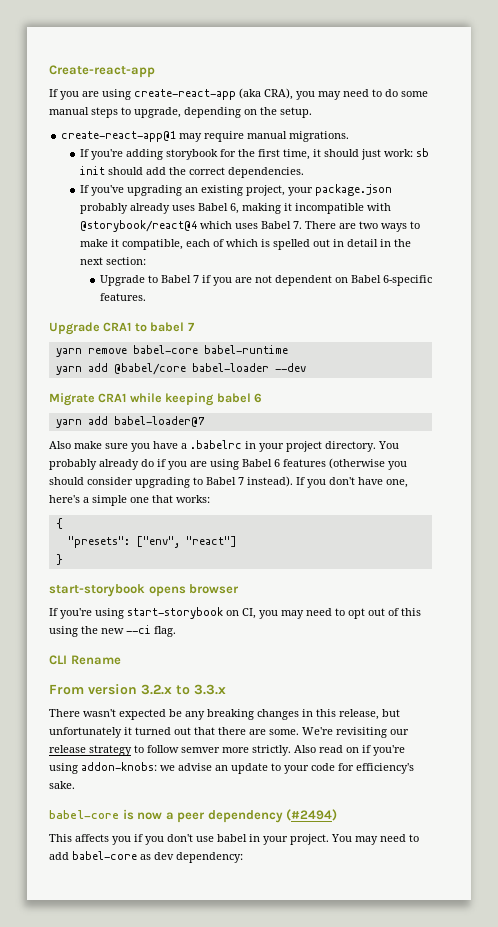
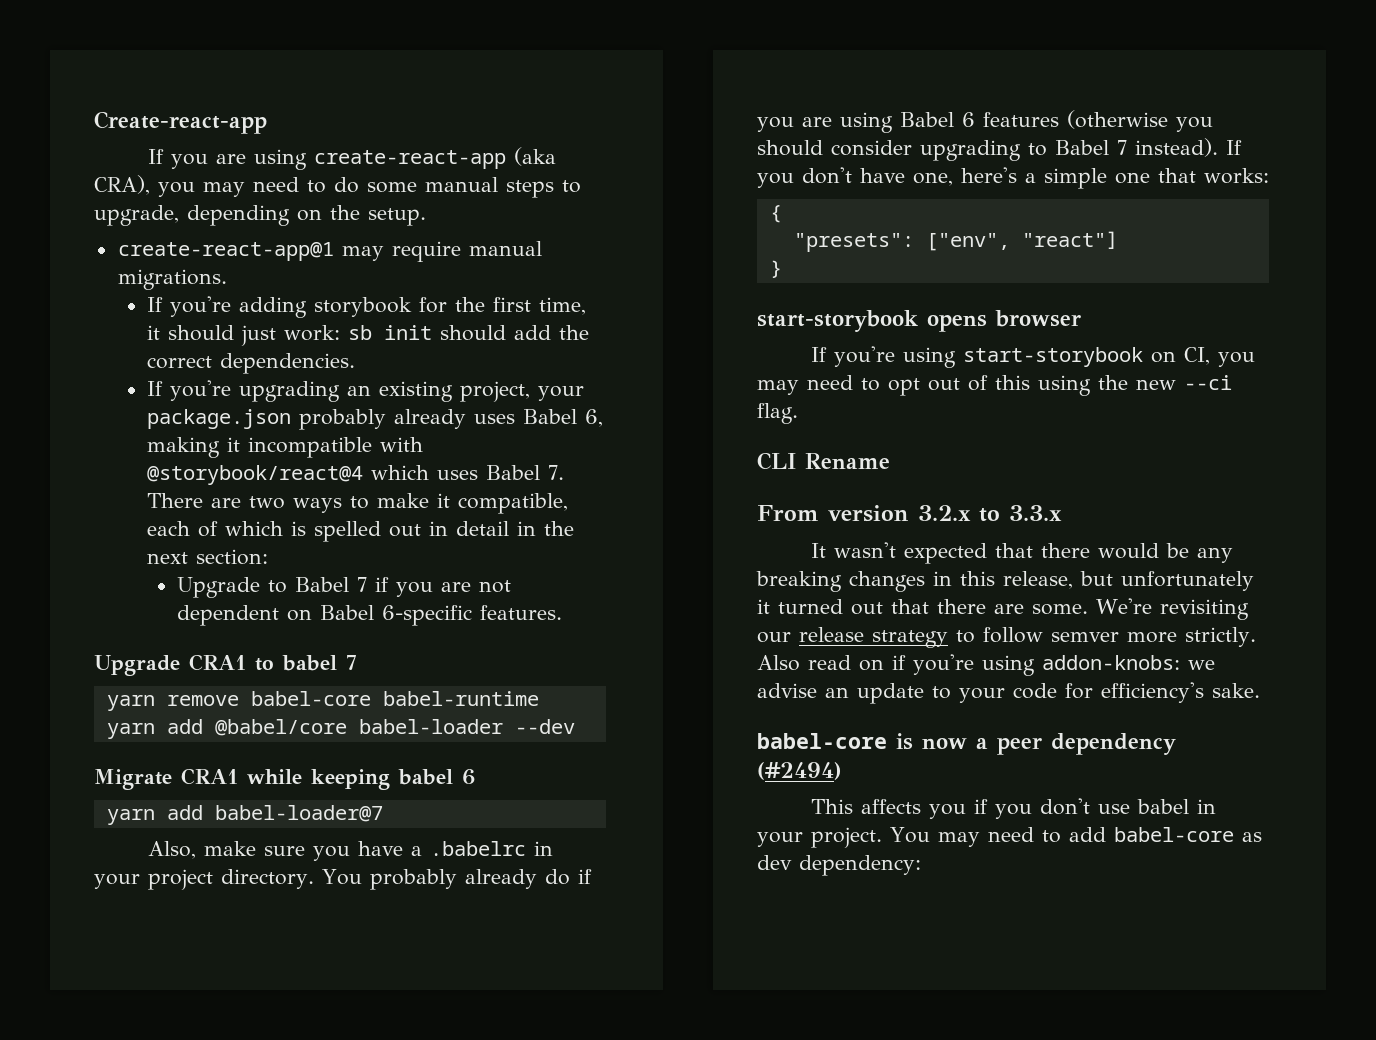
- If you've upgrading an existing project, your package.json probably already uses Babel 6, making it incompatible with @storybook/react@4 which uses Babel 7. There are two ways to make it compatible, each of which is spelled out in detail in the next section:
+ If you're upgrading an existing project, your package.json probably already uses Babel 6, making it incompatible with @storybook/react@4 which uses Babel 7. There are two ways to make it compatible, each of which is spelled out in detail in the next section:
- Also make sure you have a .babelrc in your project directory.
+ Also, make sure you have a .babelrc in your project directory.
- There wasn't expected be any breaking changes in this release, but unfortunately it turned out that there are some.
+ It wasn't expected that there would be any breaking changes in this release, but unfortunately it turned out that there are some.

